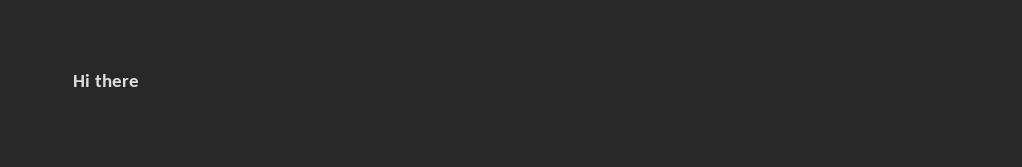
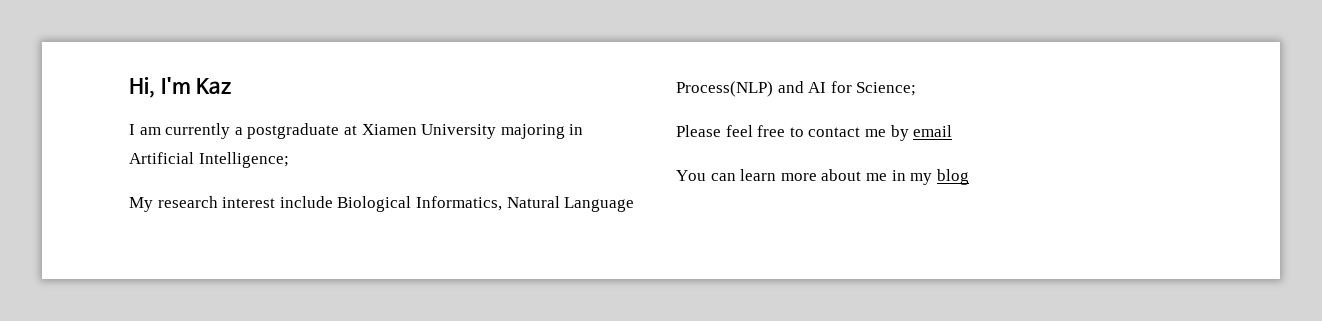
- Hi there
+ Hi, I'm Kaz
+ I am currently a postgraduate at Xiamen University majoring in Artificial Intelligence;
+ My research interest include Biological Informatics, Natural Language Process(NLP) and AI for Science;
+ Please feel free to contact me by email
+ You can learn more about me in my blog

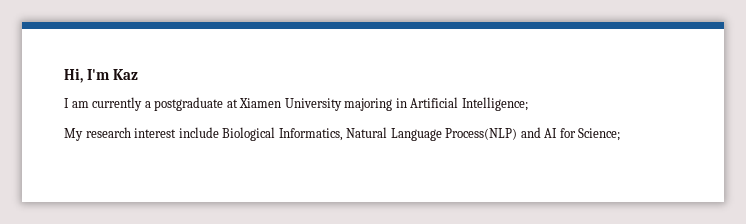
- Please feel free to contact me by email
- You can learn more about me in my blog

